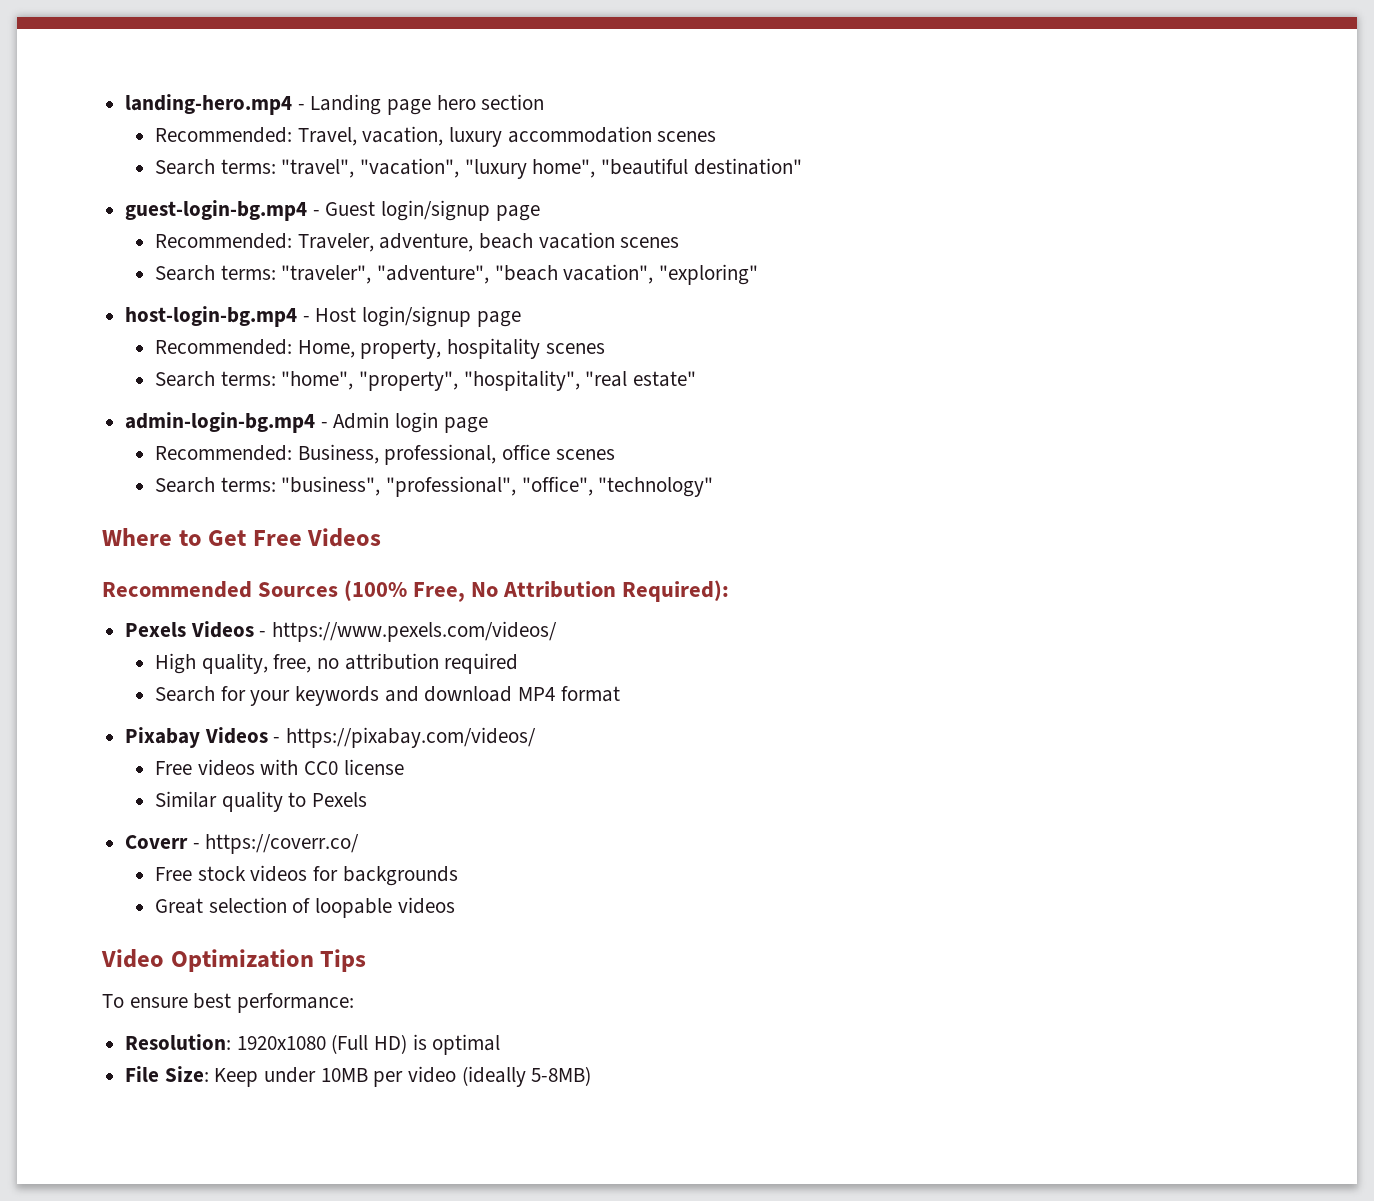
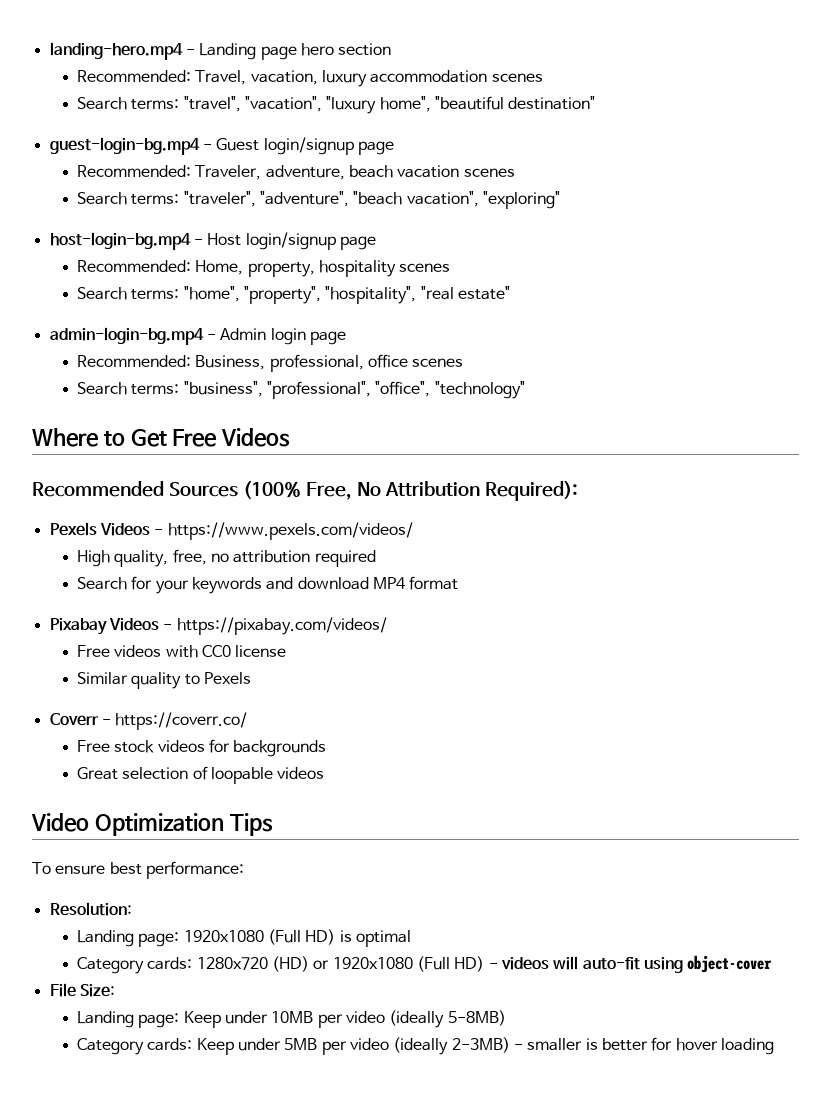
- Resolution: 1920x1080 (Full HD) is optimal
+ Resolution:
+ Landing page: 1920x1080 (Full HD) is optimal
+ Category cards: 1280x720 (HD) or 1920x1080 (Full HD) - videos will auto-fit using object-cover
- File Size: Keep under 10MB per video (ideally 5-8MB)
+ File Size:
+ Landing page: Keep under 10MB per video (ideally 5-8MB)
+ Category cards: Keep under 5MB per video (ideally 2-3MB) - smaller is better for hover loading

